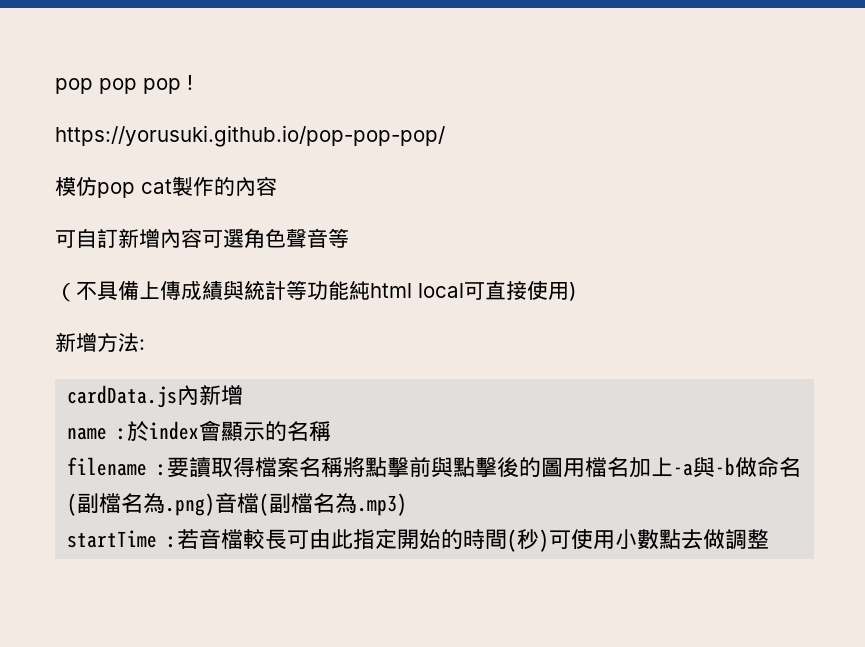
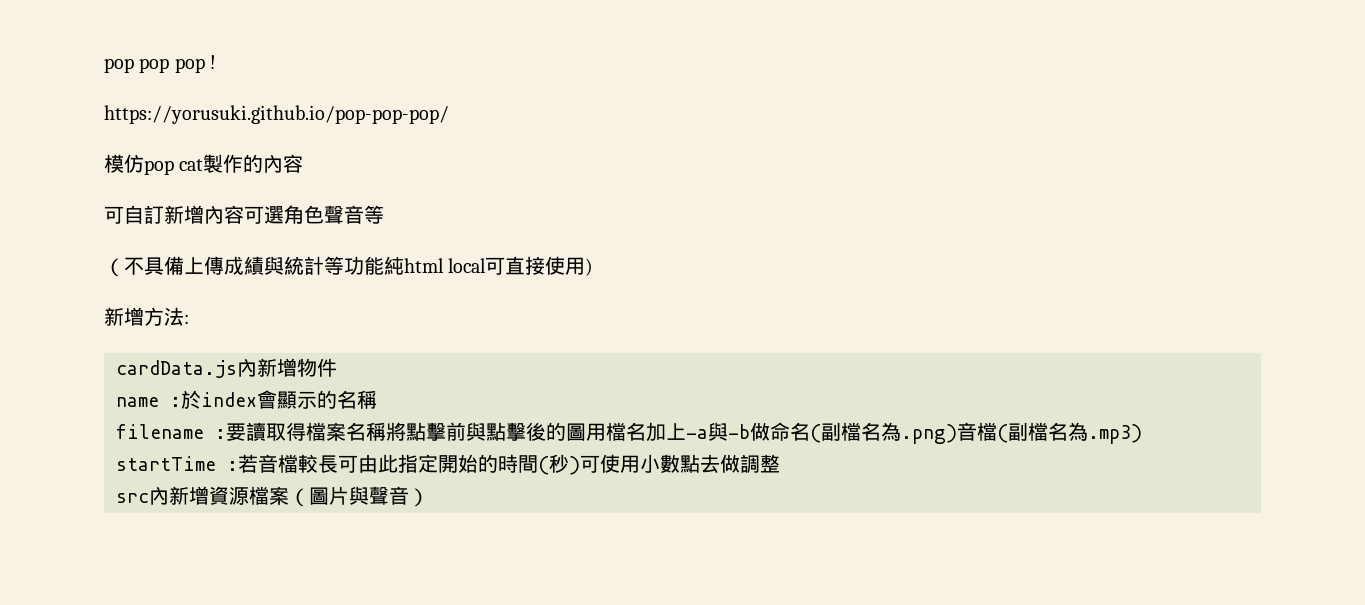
- cardData.js內新增
+ cardData.js內新增物件
+ src內新增資源檔案（圖片與聲音）

